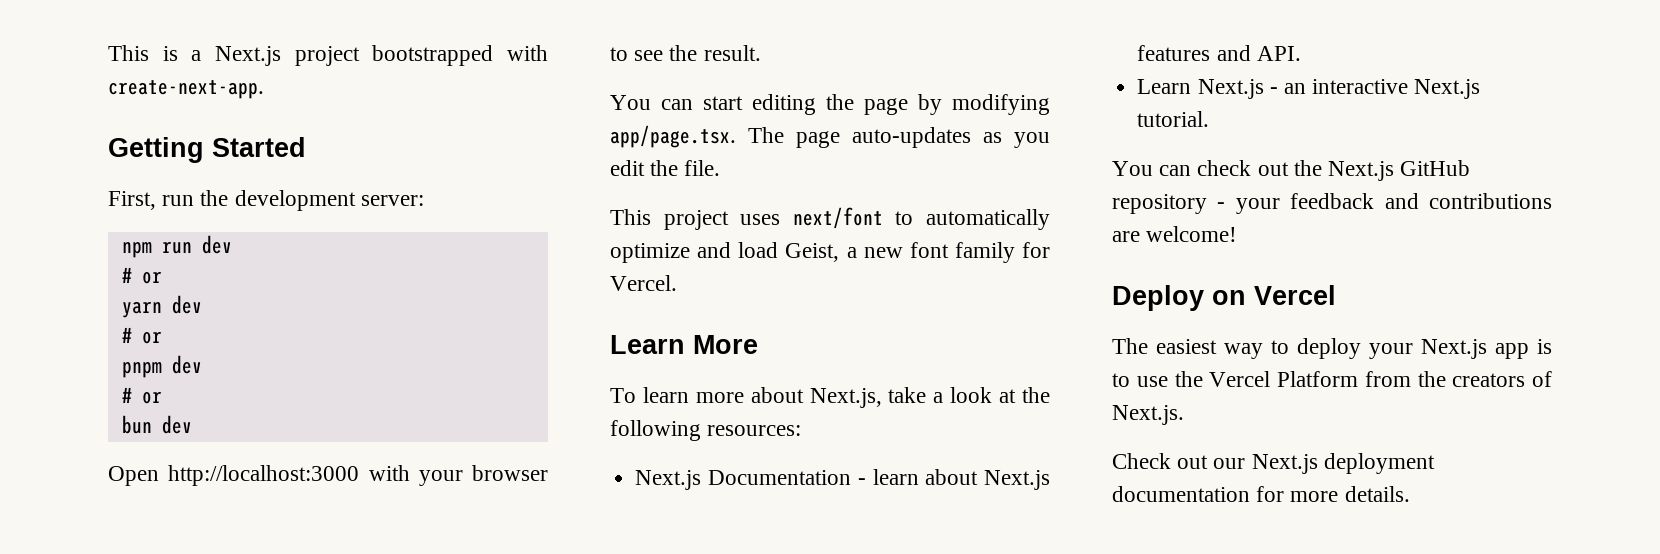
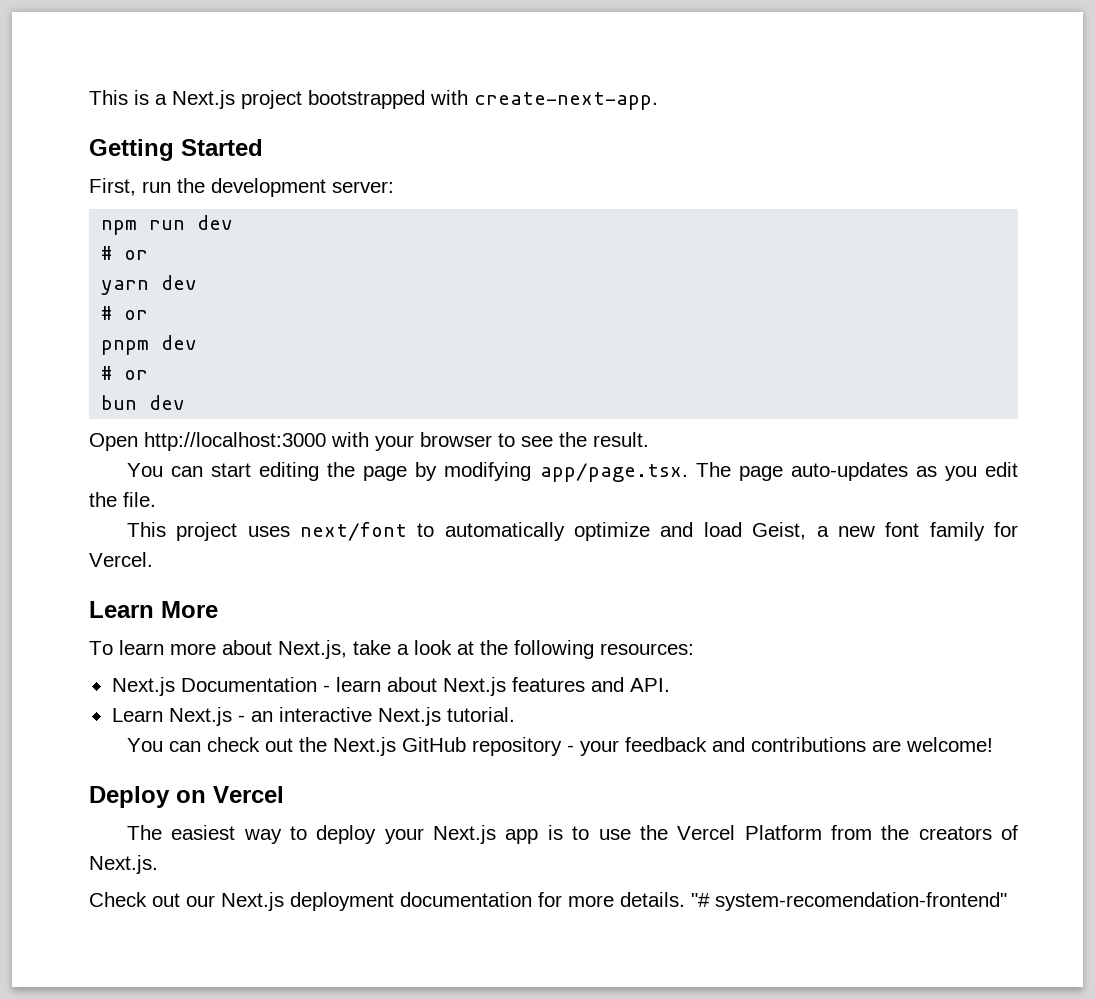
+ "# system-recomendation-frontend"

